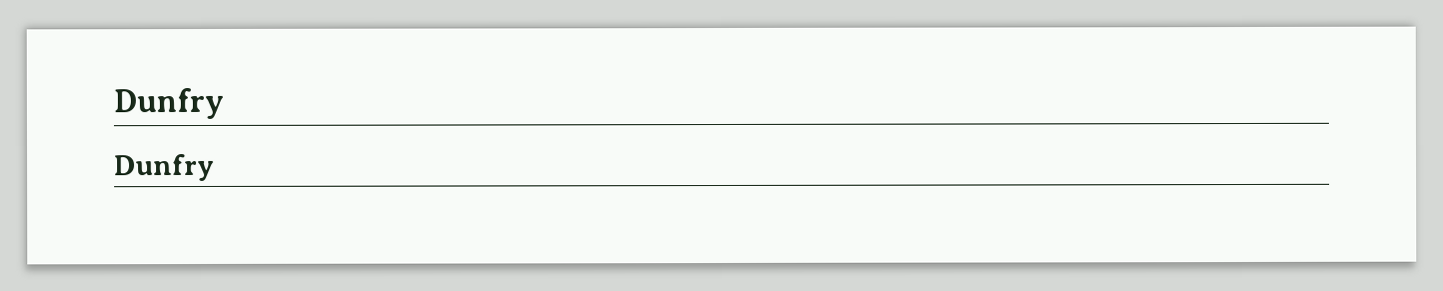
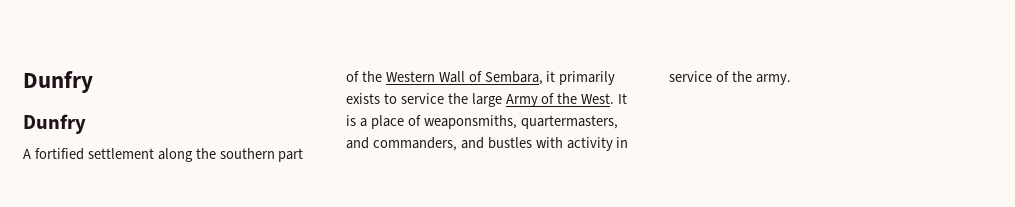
+ A fortified settlement along the southern part of the Western Wall of Sembara, it primarily exists to service the large Army of the West. It is a place of weaponsmiths, quartermasters, and commanders, and bustles with activity in service of the army.

